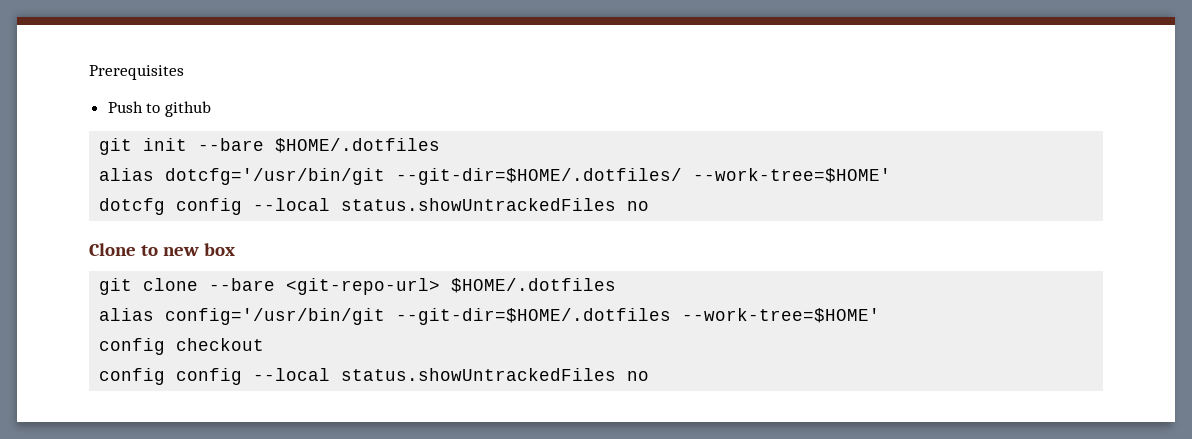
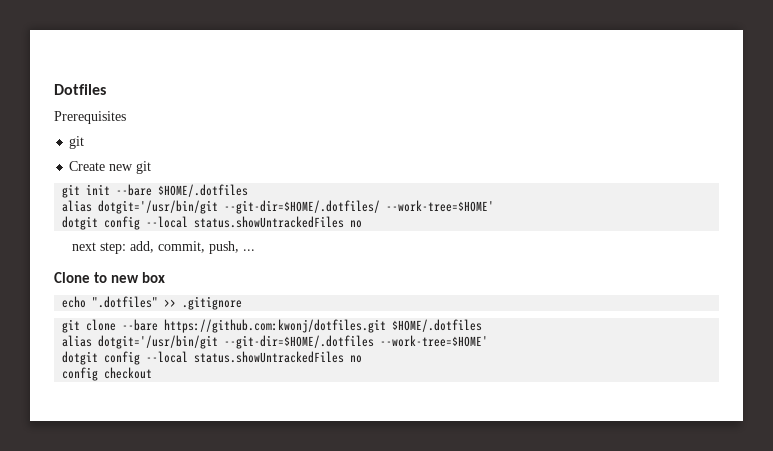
+ Dotfiles
  Prerequisites
- Push to github
+ git
+ Create new git
- alias dotcfg='/usr/bin/git --git-dir=$HOME/.dotfiles/ --work-tree=$HOME'
- dotcfg config --local status.showUntrackedFiles no
+ alias dotgit='/usr/bin/git --git-dir=$HOME/.dotfiles/ --work-tree=$HOME'
+ dotgit config --local status.showUntrackedFiles no
+ next step: add, commit, push, ...
+ echo ".dotfiles" >> .gitignore
- git clone --bare <git-repo-url> $HOME/.dotfiles
- alias config='/usr/bin/git --git-dir=$HOME/.dotfiles --work-tree=$HOME'
+ git clone --bare https://github.com:kwonj/dotfiles.git $HOME/.dotfiles
+ alias dotgit='/usr/bin/git --git-dir=$HOME/.dotfiles --work-tree=$HOME'
+ dotgit config --local status.showUntrackedFiles no
  config checkout
- config config --local status.showUntrackedFiles no

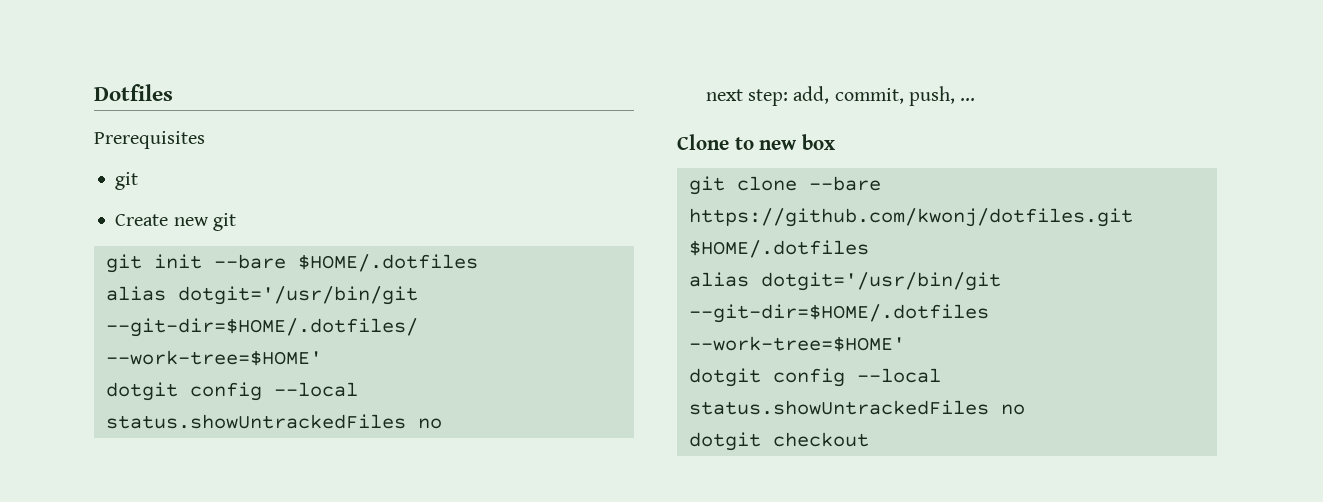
- echo ".dotfiles" >> .gitignore
- git clone --bare https://github.com:kwonj/dotfiles.git $HOME/.dotfiles
+ git clone --bare https://github.com/kwonj/dotfiles.git $HOME/.dotfiles
- config checkout
+ dotgit checkout

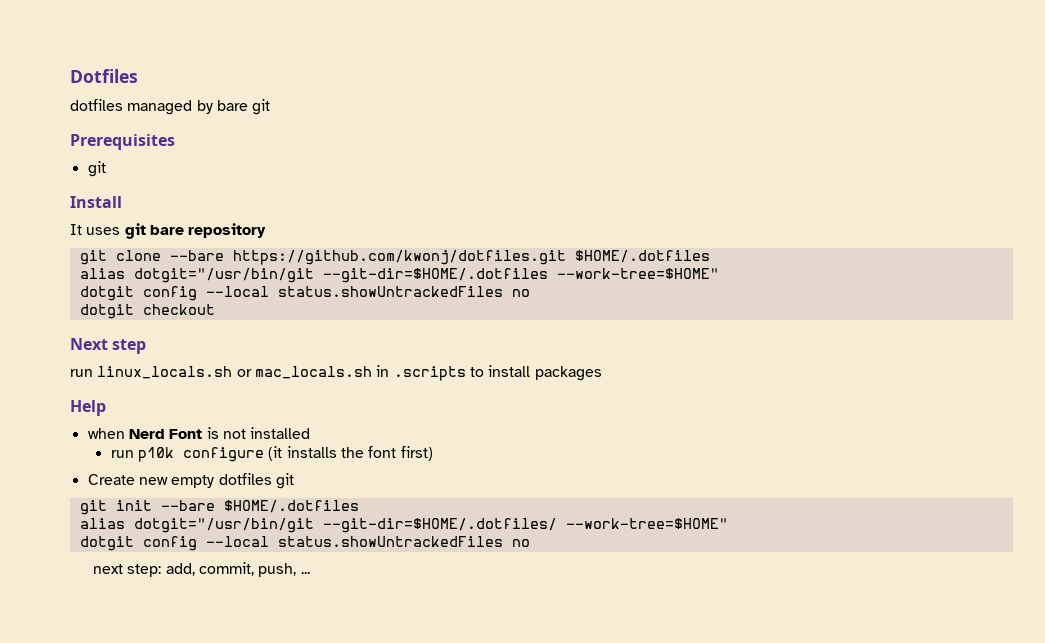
+ dotfiles managed by bare git
  Prerequisites
  git
+ Install
+ It uses git bare repository
+ git clone --bare https://github.com/kwonj/dotfiles.git $HOME/.dotfiles
+ alias dotgit="/usr/bin/git --git-dir=$HOME/.dotfiles --work-tree=$HOME"
+ dotgit config --local status.showUntrackedFiles no
+ dotgit checkout
+ Next step
+ run linux_locals.sh or mac_locals.sh in .scripts to install packages
+ Help
+ when Nerd Font is not installed
+ run p10k configure (it installs the font first)
- Create new git
+ Create new empty dotfiles git
- alias dotgit='/usr/bin/git --git-dir=$HOME/.dotfiles/ --work-tree=$HOME'
+ alias dotgit="/usr/bin/git --git-dir=$HOME/.dotfiles/ --work-tree=$HOME"
- Clone to new box
- git clone --bare https://github.com/kwonj/dotfiles.git $HOME/.dotfiles
- alias dotgit='/usr/bin/git --git-dir=$HOME/.dotfiles --work-tree=$HOME'
- dotgit config --local status.showUntrackedFiles no
- dotgit checkout

